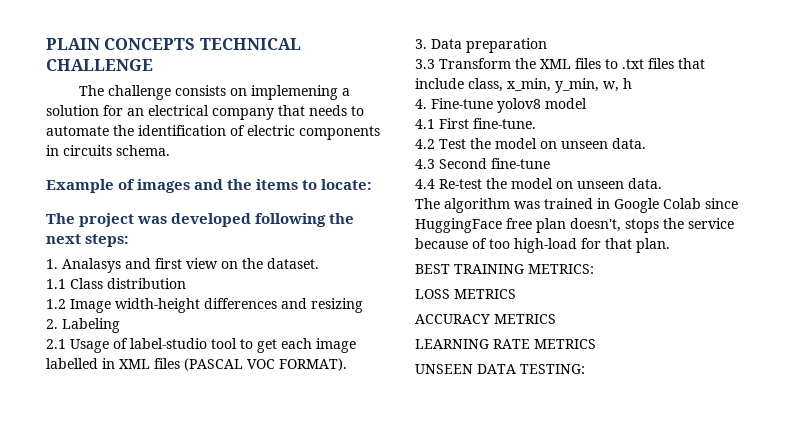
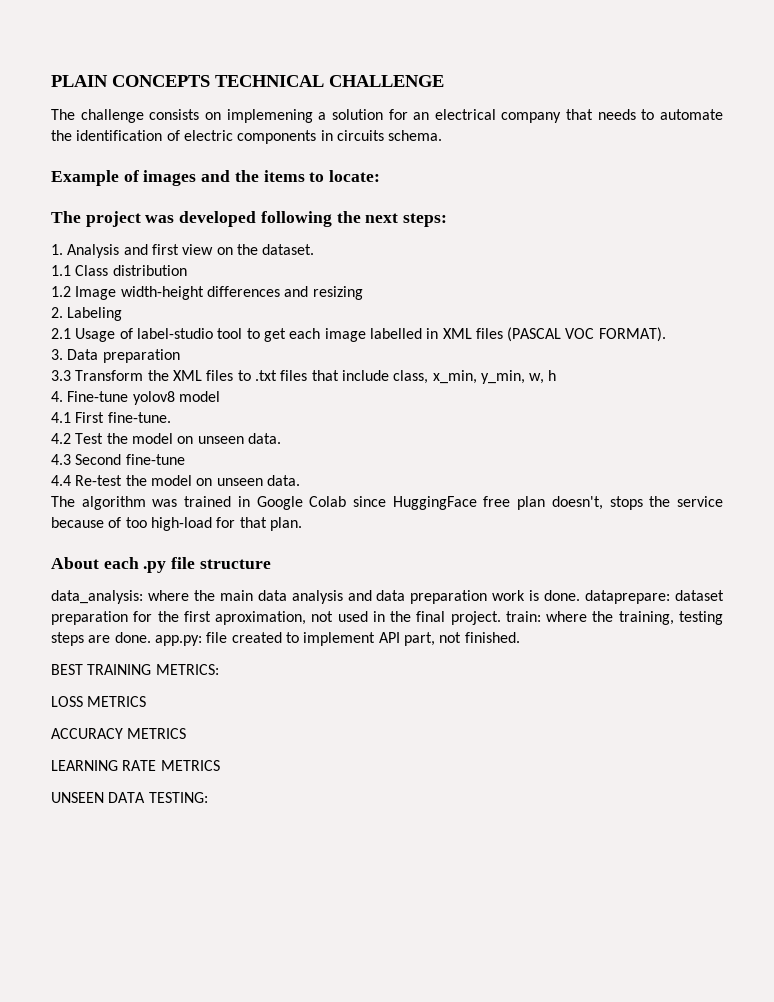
- 1. Analasys and first view on the dataset.
+ 1. Analysis and first view on the dataset.
+ About each .py file structure
+ data_analysis: where the main data analysis and data preparation work is done. dataprepare: dataset preparation for the first aproximation, not used in the final project. train: where the training, testing steps are done. app.py: file created to implement API part, not finished.

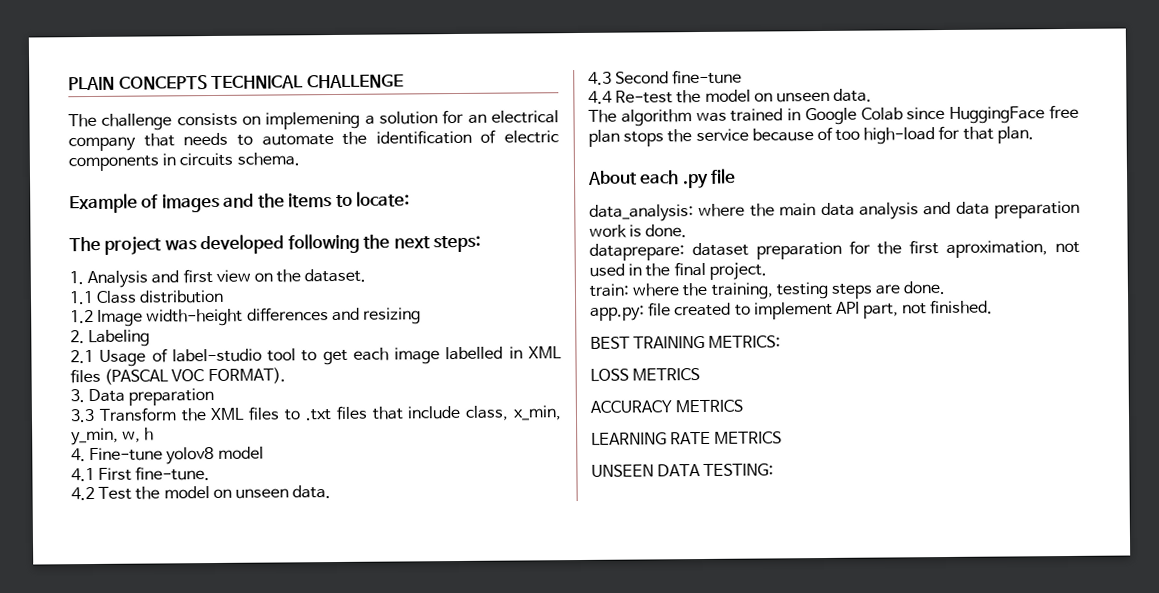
- The algorithm was trained in Google Colab since HuggingFace free plan doesn't, stops the service because of too high-load for that plan.
+ The algorithm was trained in Google Colab since HuggingFace free plan stops the service because of too high-load for that plan.
- About each .py file structure
+ About each .py file
- data_analysis: where the main data analysis and data preparation work is done. dataprepare: dataset preparation for the first aproximation, not used in the final project. train: where the training, testing steps are done. app.py: file created to implement API part, not finished.
+ data_analysis: where the main data analysis and data preparation work is done.
+ dataprepare: dataset preparation for the first aproximation, not used in the final project.
+ train: where the training, testing steps are done.
+ app.py: file created to implement API part, not finished.

